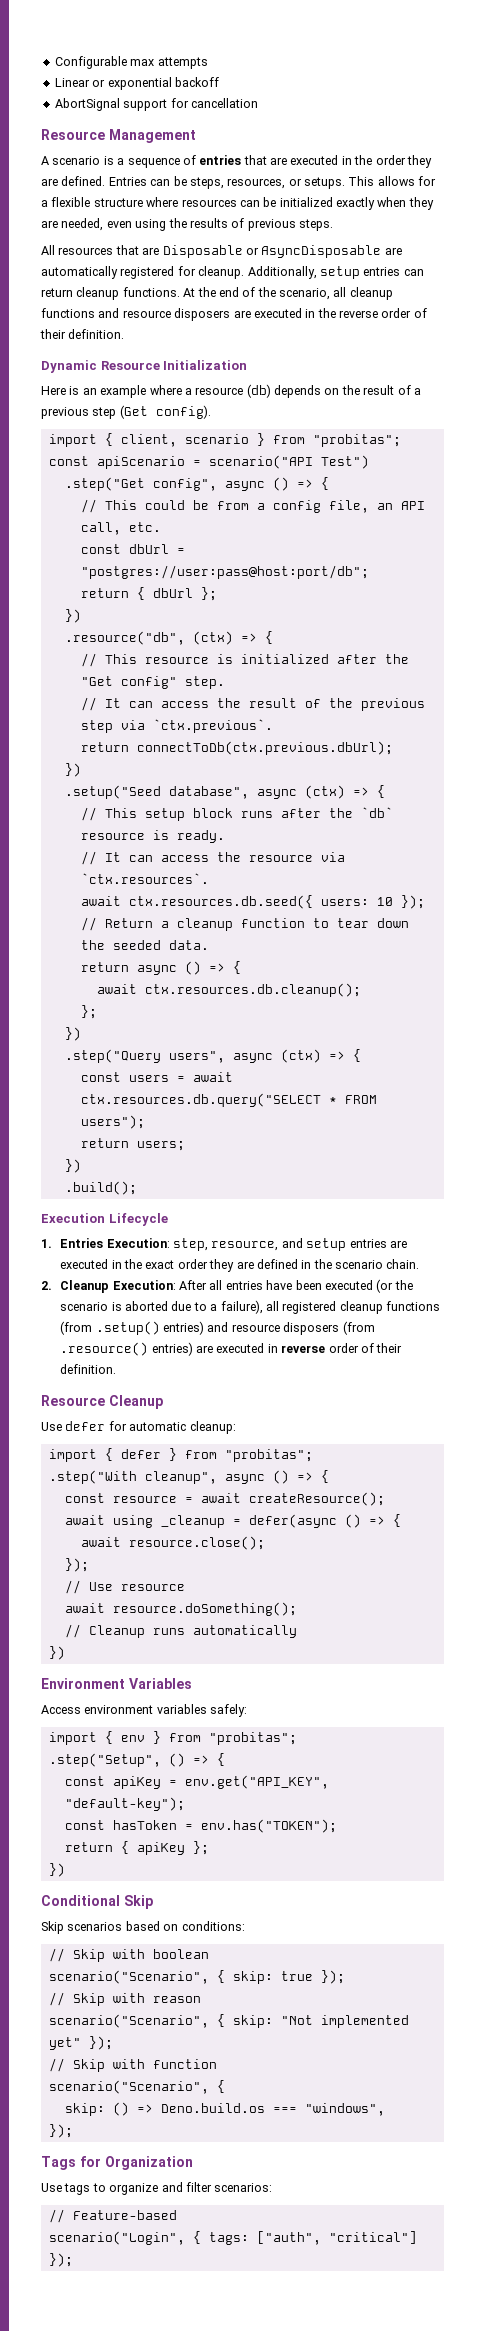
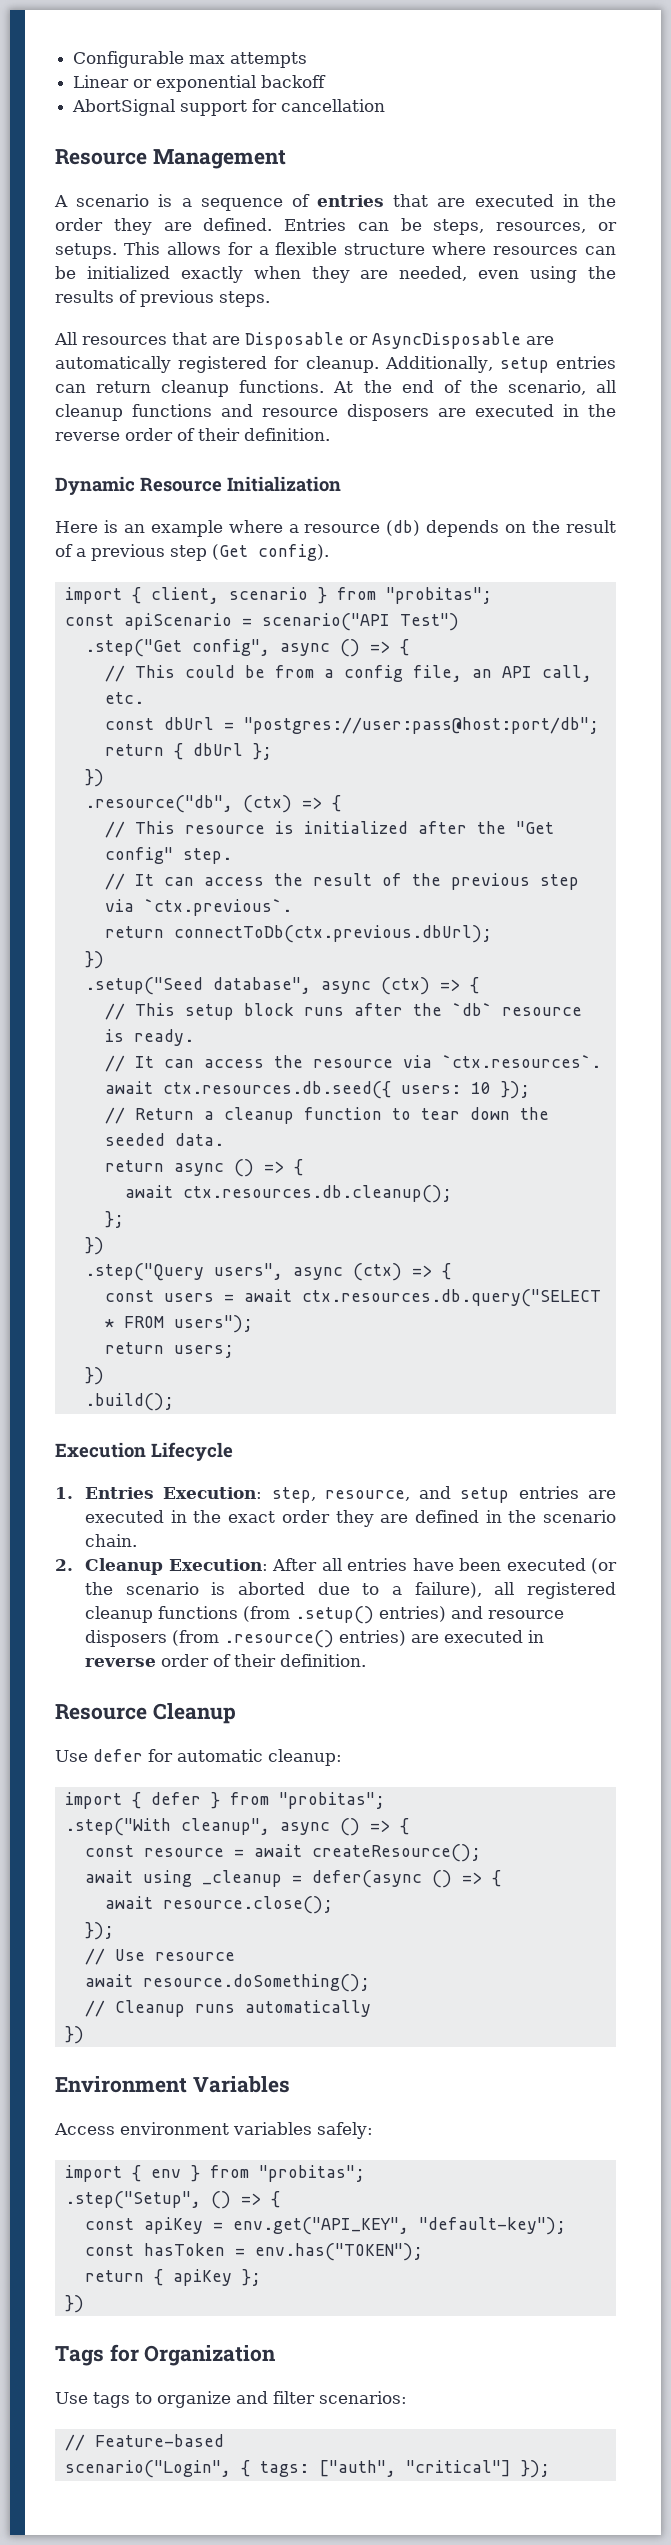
- Conditional Skip
- Skip scenarios based on conditions:
- // Skip with boolean
- scenario("Scenario", { skip: true });
- // Skip with reason
- scenario("Scenario", { skip: "Not implemented yet" });
- // Skip with function
- scenario("Scenario", {
- skip: () => Deno.build.os === "windows",
- });

